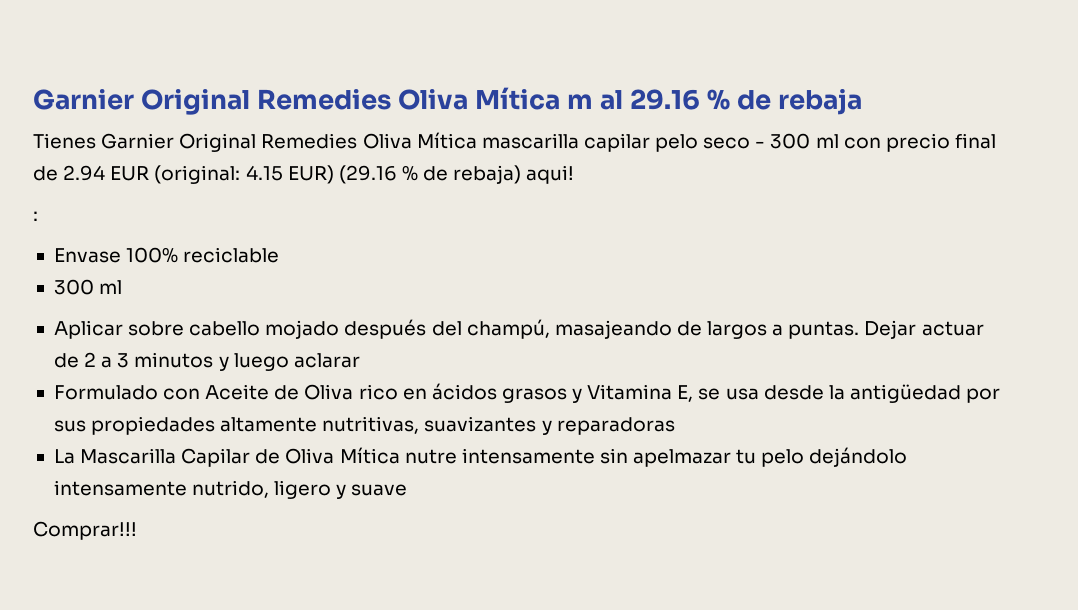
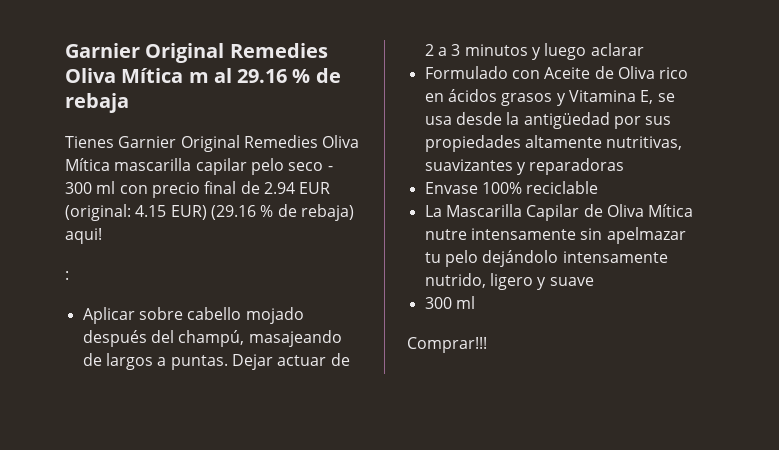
- Envase 100% reciclable
- 300 ml
+ Envase 100% reciclable
  La Mascarilla Capilar de Oliva Mítica nutre intensamente sin apelmazar tu pelo dejándolo intensamente nutrido, ligero y suave
+ 300 ml

